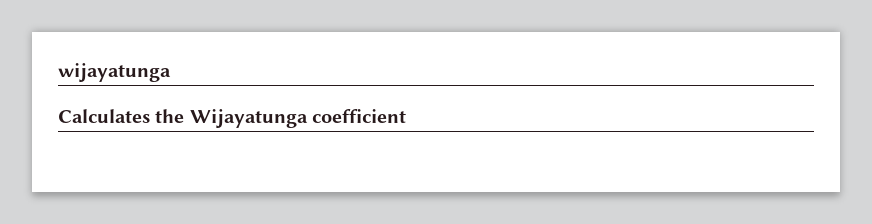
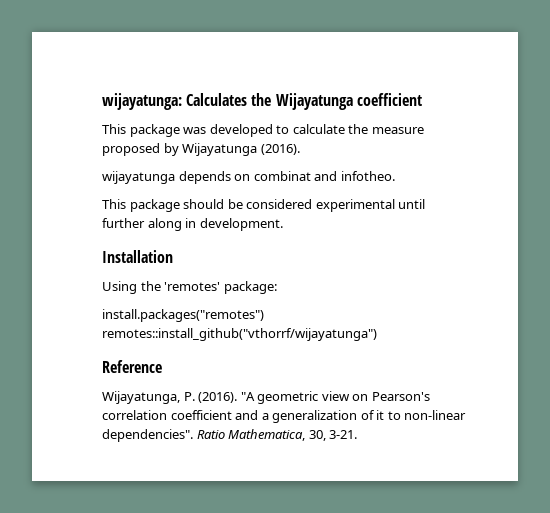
- wijayatunga
- Calculates the Wijayatunga coefficient
+ wijayatunga: Calculates the Wijayatunga coefficient
+ This package was developed to calculate the measure proposed by Wijayatunga (2016).
+ wijayatunga depends on combinat and infotheo.
+ This package should be considered experimental until further along in development.
+ Installation
+ Using the 'remotes' package:
+ install.packages("remotes") remotes::install_github("vthorrf/wijayatunga")
+ Reference
+ Wijayatunga, P. (2016). "A geometric view on Pearson's correlation coefficient and a generalization of it to non-linear dependencies". Ratio Mathematica, 30, 3-21.

